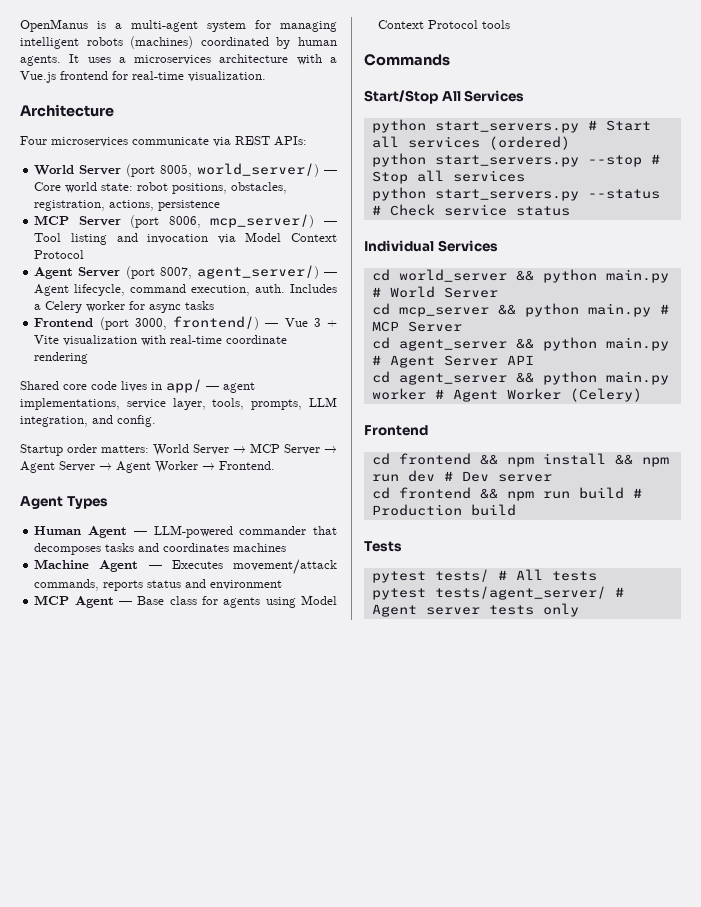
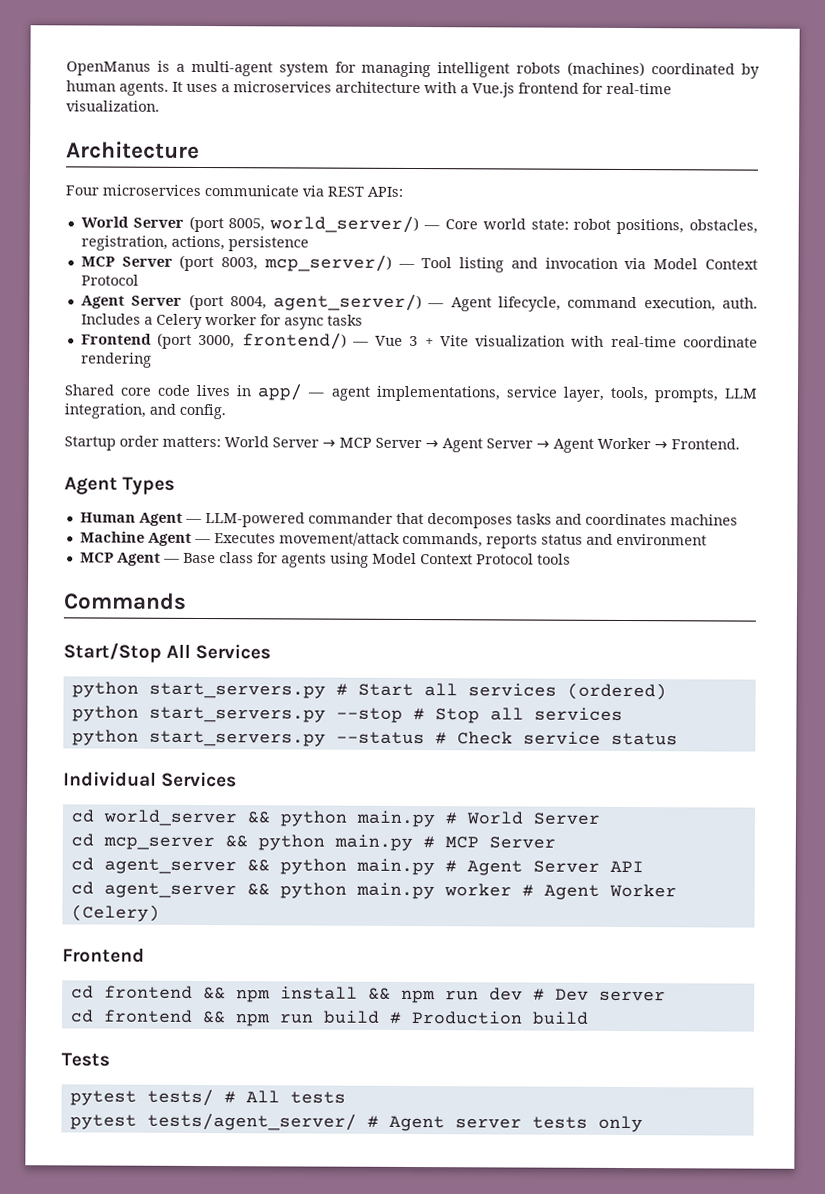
- MCP Server (port 8006, mcp_server/) — Tool listing and invocation via Model Context Protocol
+ MCP Server (port 8003, mcp_server/) — Tool listing and invocation via Model Context Protocol
- Agent Server (port 8007, agent_server/) — Agent lifecycle, command execution, auth.
+ Agent Server (port 8004, agent_server/) — Agent lifecycle, command execution, auth.

